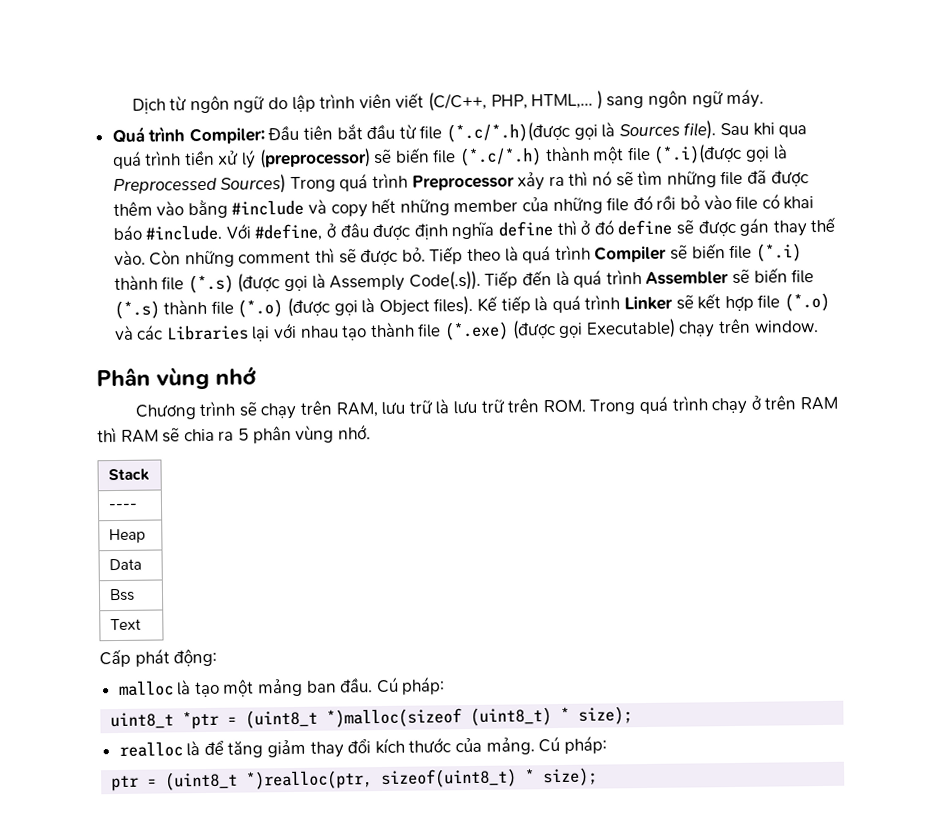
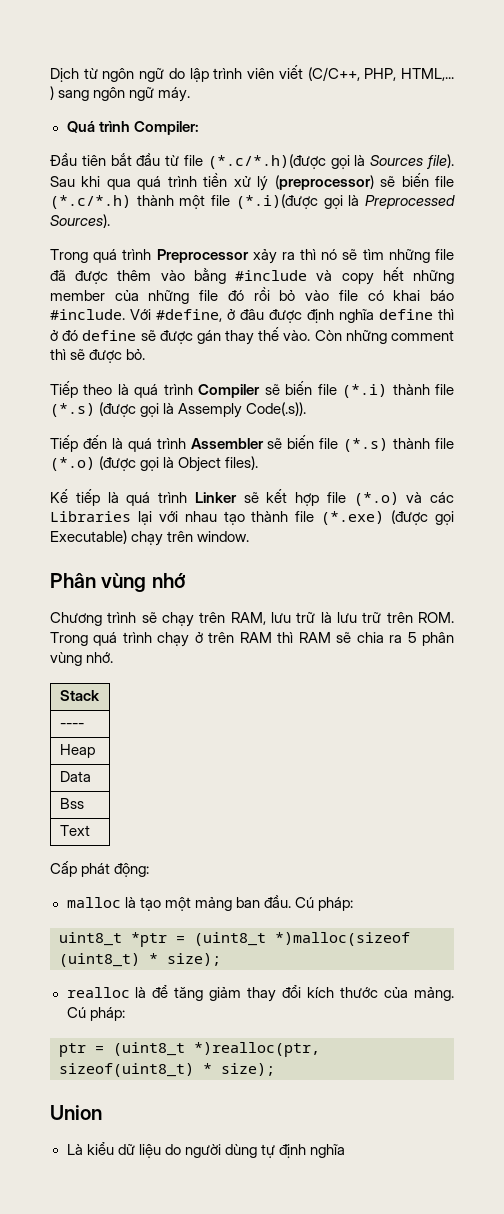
- Quá trình Compiler: Đầu tiên bắt đầu từ file (*.c/*.h)(được gọi là Sources file).
+ Quá trình Compiler:
+ Đầu tiên bắt đầu từ file (*.c/*.h)(được gọi là Sources file).
- Sau khi qua quá trình tiền xử lý (preprocessor) sẽ biến file (*.c/*.h) thành một file (*.i)(được gọi là Preprocessed Sources) Trong quá trình Preprocessor xảy ra thì nó sẽ tìm những file đã được thêm vào bằng #include và copy hết những member của những file đó rồi bỏ vào file có khai báo #include.
+ Sau khi qua quá trình tiền xử lý (preprocessor) sẽ biến file (*.c/*.h) thành một file (*.i)(được gọi là Preprocessed Sources).
+ Trong quá trình Preprocessor xảy ra thì nó sẽ tìm những file đã được thêm vào bằng #include và copy hết những member của những file đó rồi bỏ vào file có khai báo #include.
- Còn những comment thì sẽ được bỏ. Tiếp theo là quá trình Compiler sẽ biến file (*.i) thành file (*.s) (được gọi là Assemply Code(.s)). Tiếp đến là quá trình Assembler sẽ biến file (*.s) thành file (*.o) (được gọi là Object files). Kế tiếp là quá trình Linker sẽ kết hợp file (*.o) và các Libraries lại với nhau tạo thành file (*.exe) (được gọi Executable) chạy trên window.
+ Còn những comment thì sẽ được bỏ.
+ Tiếp theo là quá trình Compiler sẽ biến file (*.i) thành file (*.s) (được gọi là Assemply Code(.s)).
+ Tiếp đến là quá trình Assembler sẽ biến file (*.s) thành file (*.o) (được gọi là Object files).
+ Kế tiếp là quá trình Linker sẽ kết hợp file (*.o) và các Libraries lại với nhau tạo thành file (*.exe) (được gọi Executable) chạy trên window.
+ Union
+ Là kiểu dữ liệu do người dùng tự định nghĩa

